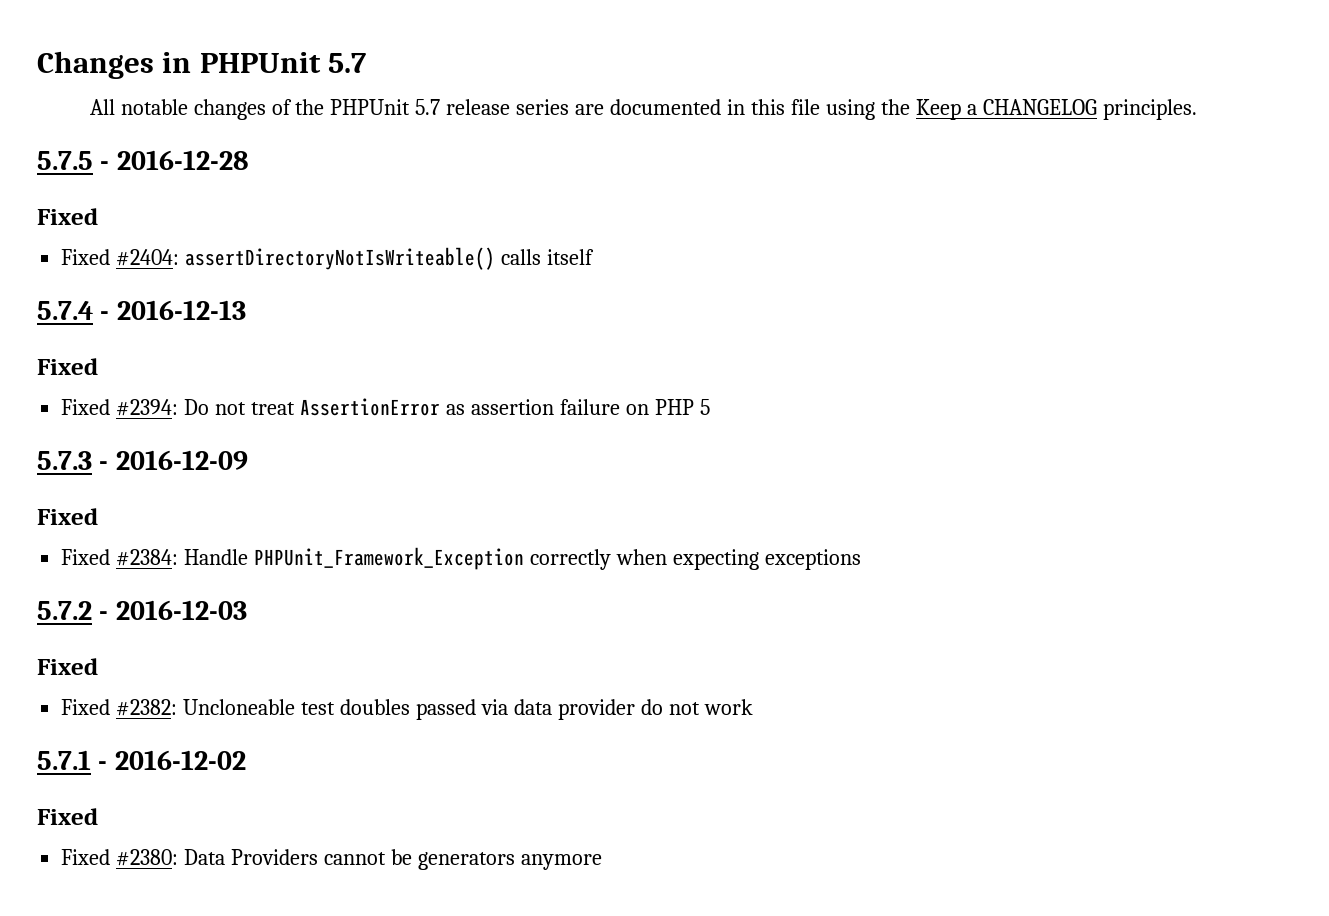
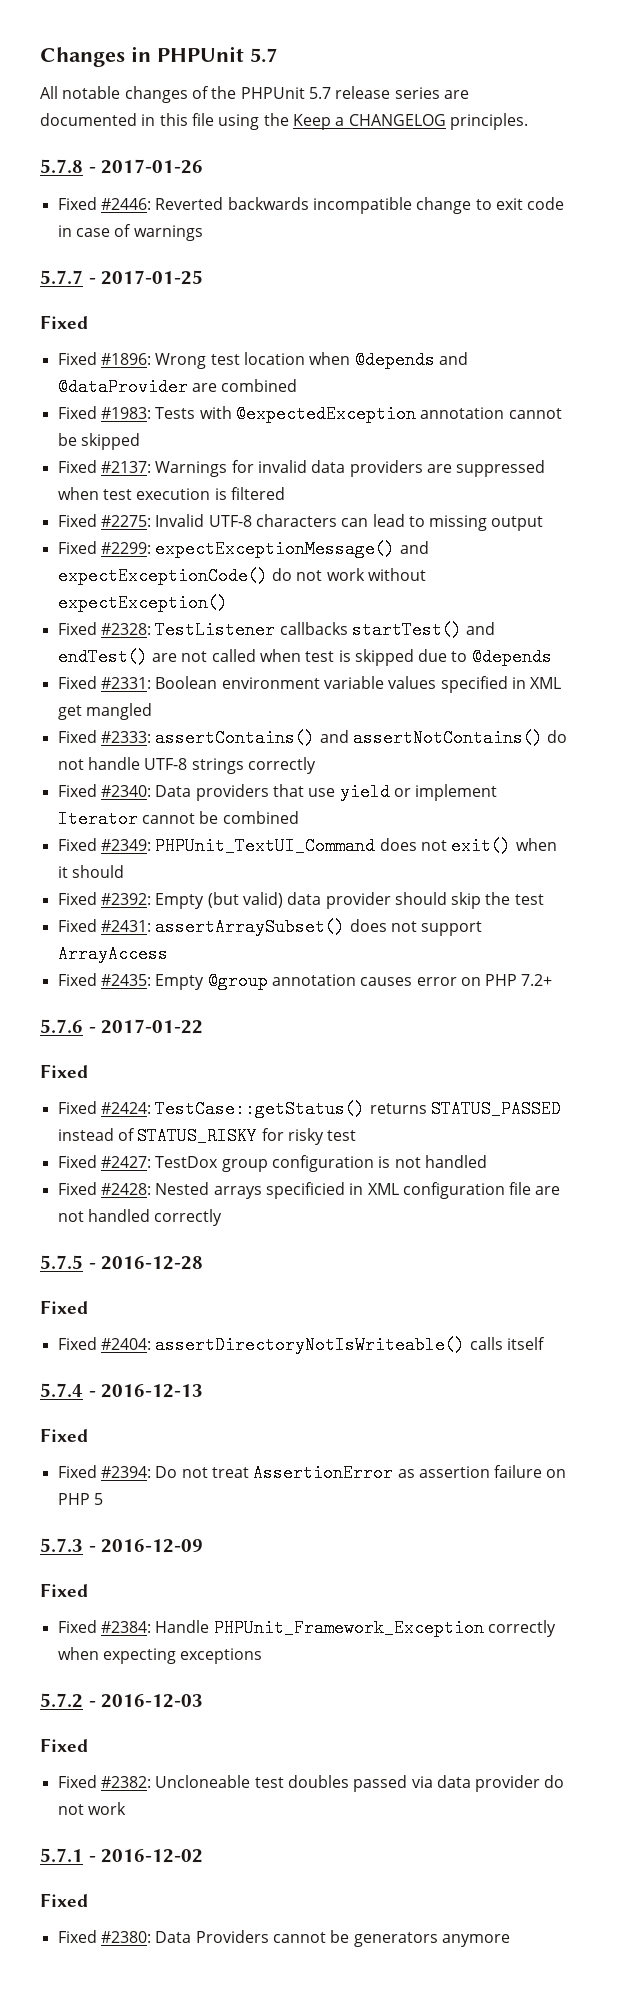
+ 5.7.8 - 2017-01-26
+ Fixed #2446: Reverted backwards incompatible change to exit code in case of warnings
+ 5.7.7 - 2017-01-25
+ Fixed
+ Fixed #1896: Wrong test location when @depends and @dataProvider are combined
+ Fixed #1983: Tests with @expectedException annotation cannot be skipped
+ Fixed #2137: Warnings for invalid data providers are suppressed when test execution is filtered
+ Fixed #2275: Invalid UTF-8 characters can lead to missing output
+ Fixed #2299: expectExceptionMessage() and expectExceptionCode() do not work without expectException()
+ Fixed #2328: TestListener callbacks startTest() and endTest() are not called when test is skipped due to @depends
+ Fixed #2331: Boolean environment variable values specified in XML get mangled
+ Fixed #2333: assertContains() and assertNotContains() do not handle UTF-8 strings correctly
+ Fixed #2340: Data providers that use yield or implement Iterator cannot be combined
+ Fixed #2349: PHPUnit_TextUI_Command does not exit() when it should
+ Fixed #2392: Empty (but valid) data provider should skip the test
+ Fixed #2431: assertArraySubset() does not support ArrayAccess
+ Fixed #2435: Empty @group annotation causes error on PHP 7.2+
+ 5.7.6 - 2017-01-22
+ Fixed
+ Fixed #2424: TestCase::getStatus() returns STATUS_PASSED instead of STATUS_RISKY for risky test
+ Fixed #2427: TestDox group configuration is not handled
+ Fixed #2428: Nested arrays specificied in XML configuration file are not handled correctly

